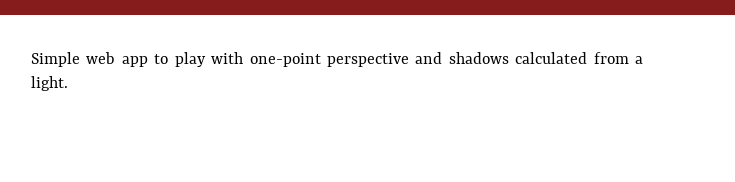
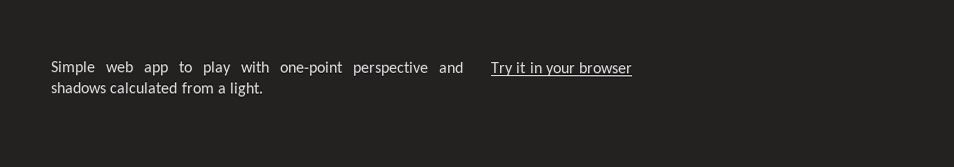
+ Try it in your browser

